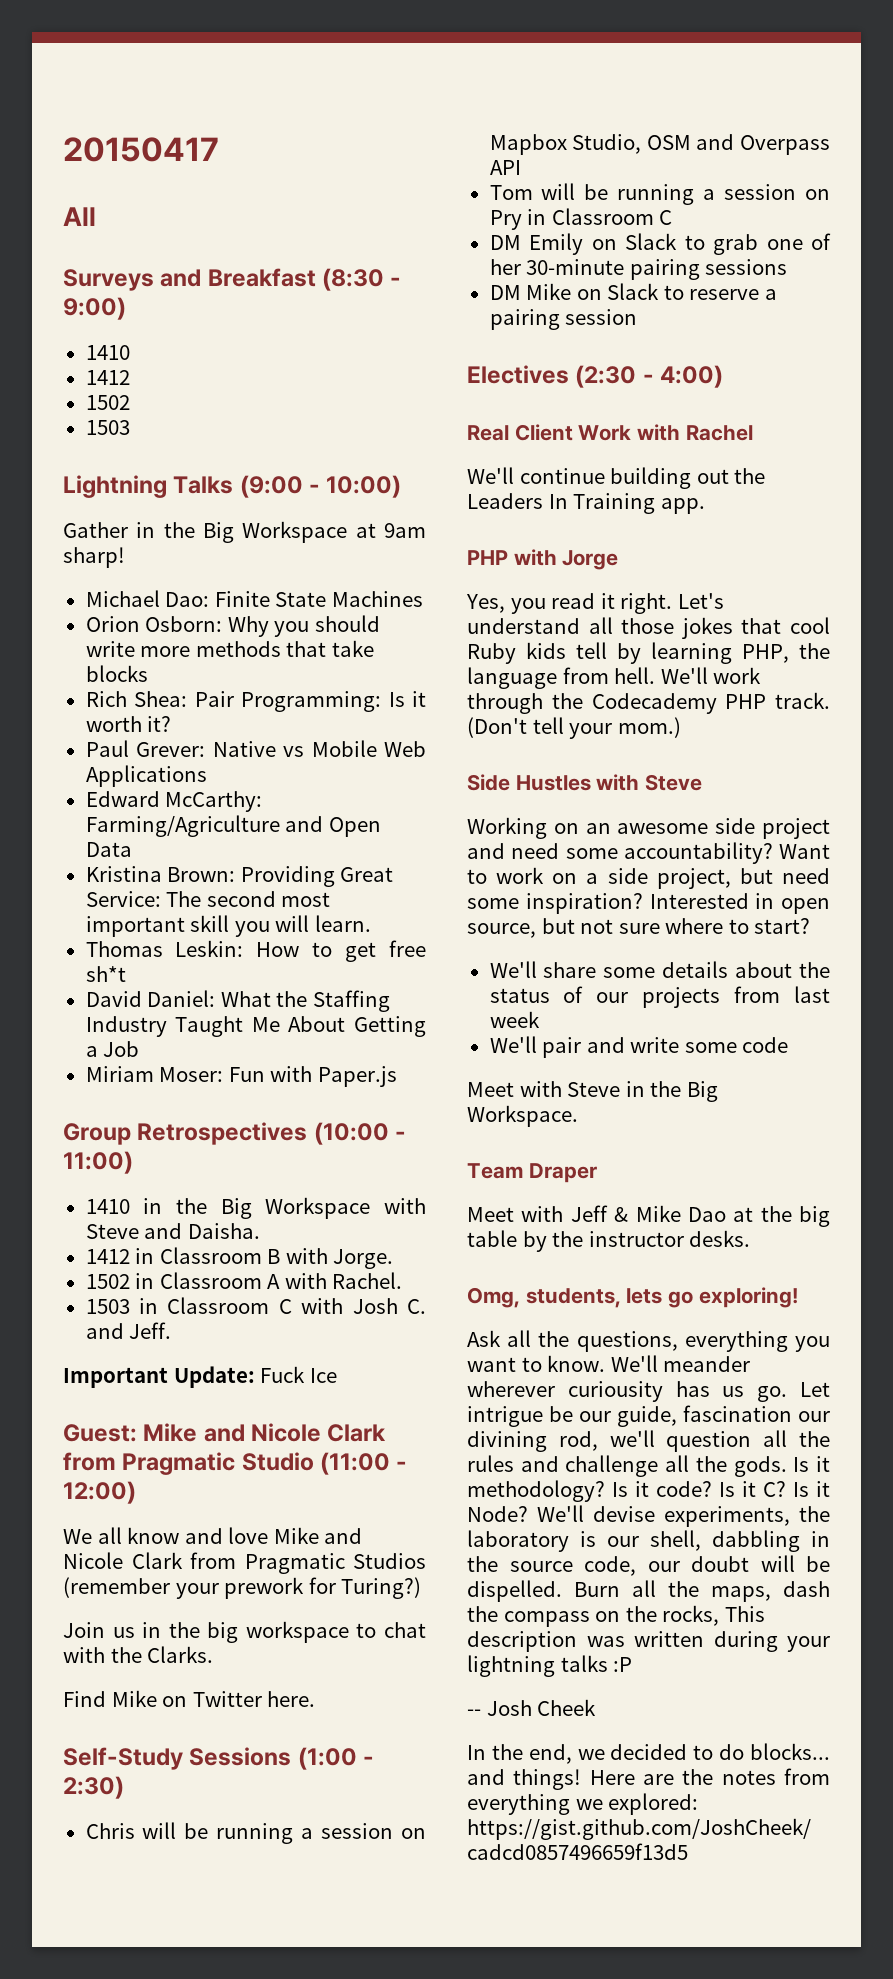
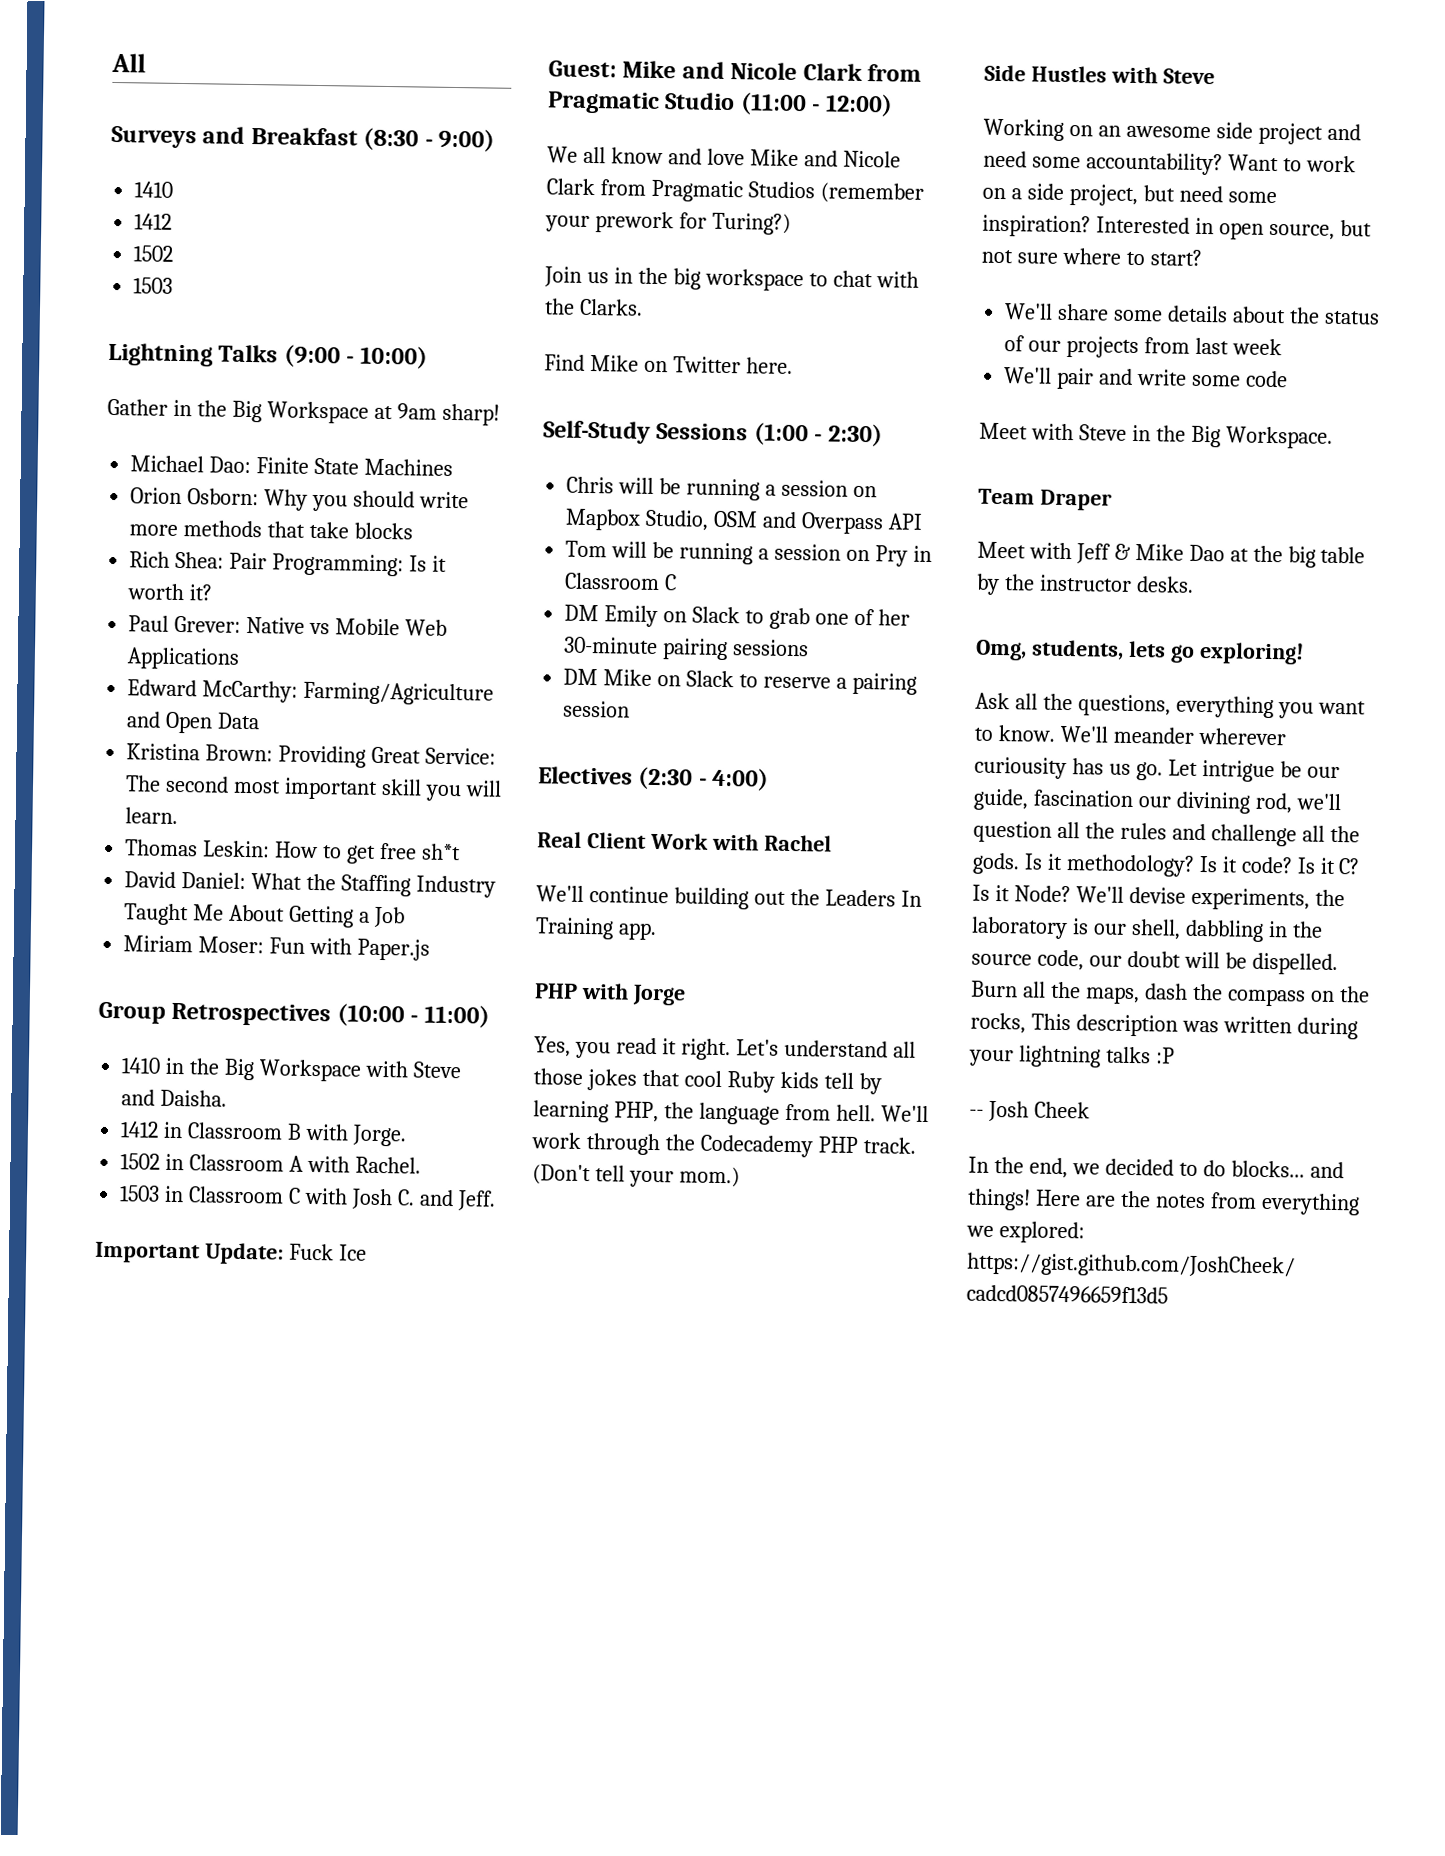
- 20150417

